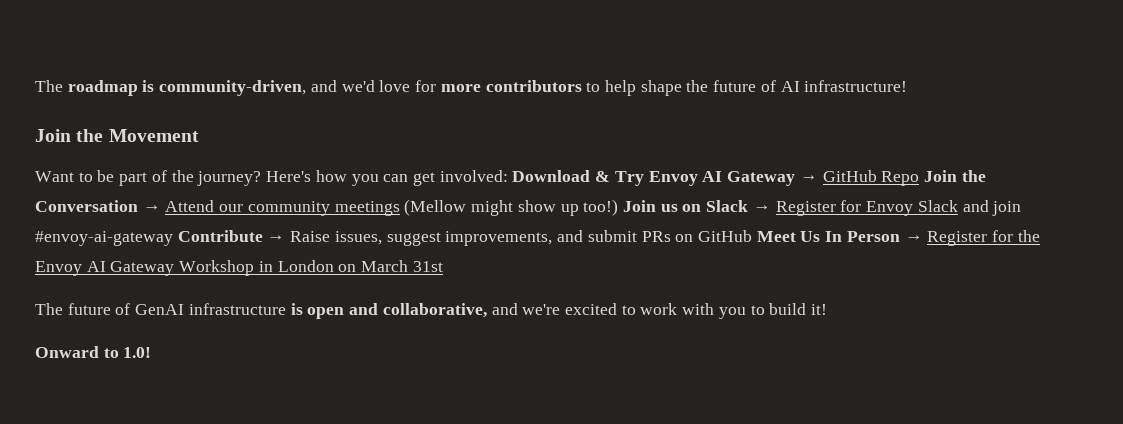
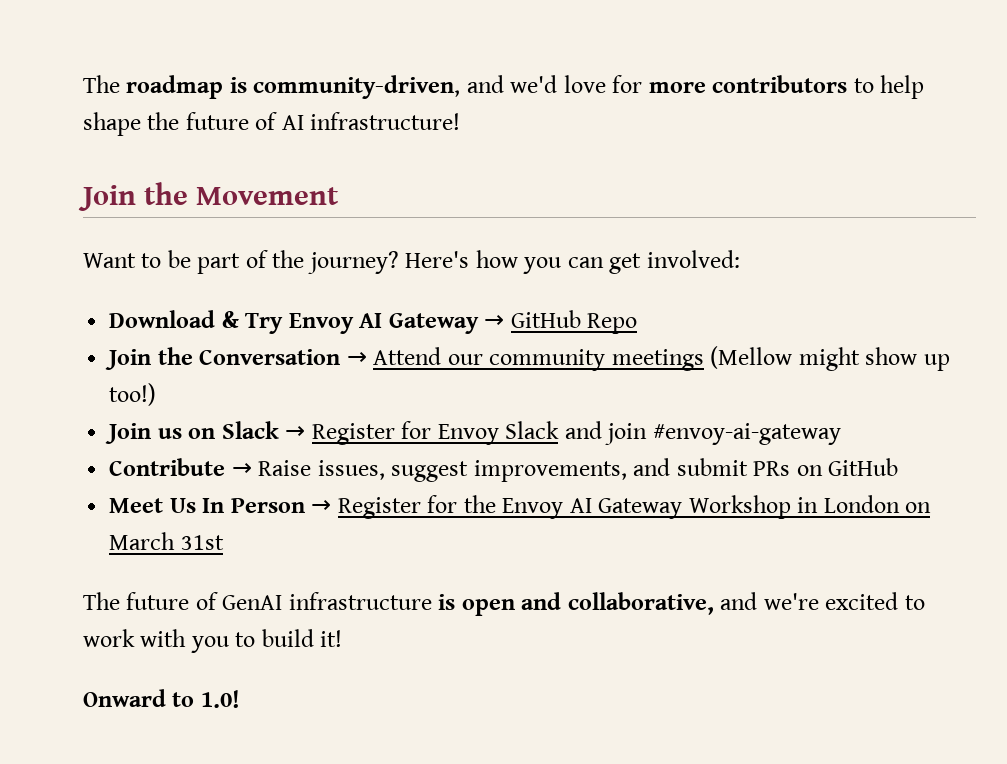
- Here's how you can get involved: Download & Try Envoy AI Gateway → GitHub Repo Join the Conversation → Attend our community meetings (Mellow might show up too!) Join us on Slack → Register for Envoy Slack and join #envoy-ai-gateway Contribute → Raise issues, suggest improvements, and submit PRs on GitHub Meet Us In Person → Register for the Envoy AI Gateway Workshop in London on March 31st
+ Here's how you can get involved:
+ Download & Try Envoy AI Gateway → GitHub Repo
+ Join the Conversation → Attend our community meetings (Mellow might show up too!)
+ Join us on Slack → Register for Envoy Slack and join #envoy-ai-gateway
+ Contribute → Raise issues, suggest improvements, and submit PRs on GitHub
+ Meet Us In Person → Register for the Envoy AI Gateway Workshop in London on March 31st

